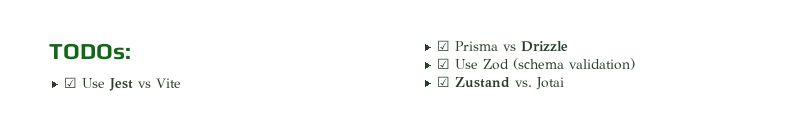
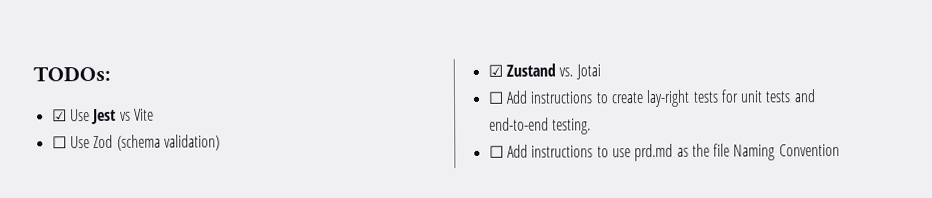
- ☑ Prisma vs Drizzle
- ☑ Use Zod (schema validation)
+ ☐ Use Zod (schema validation)
+ ☐ Add instructions to create lay-right tests for unit tests and end-to-end testing.
+ ☐ Add instructions to use prd.md as the file Naming Convention

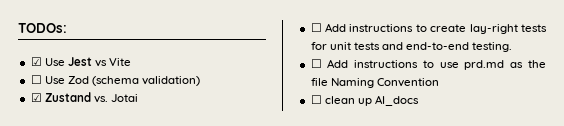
+ ☐ clean up AI_docs

